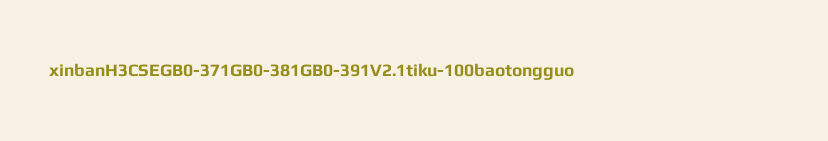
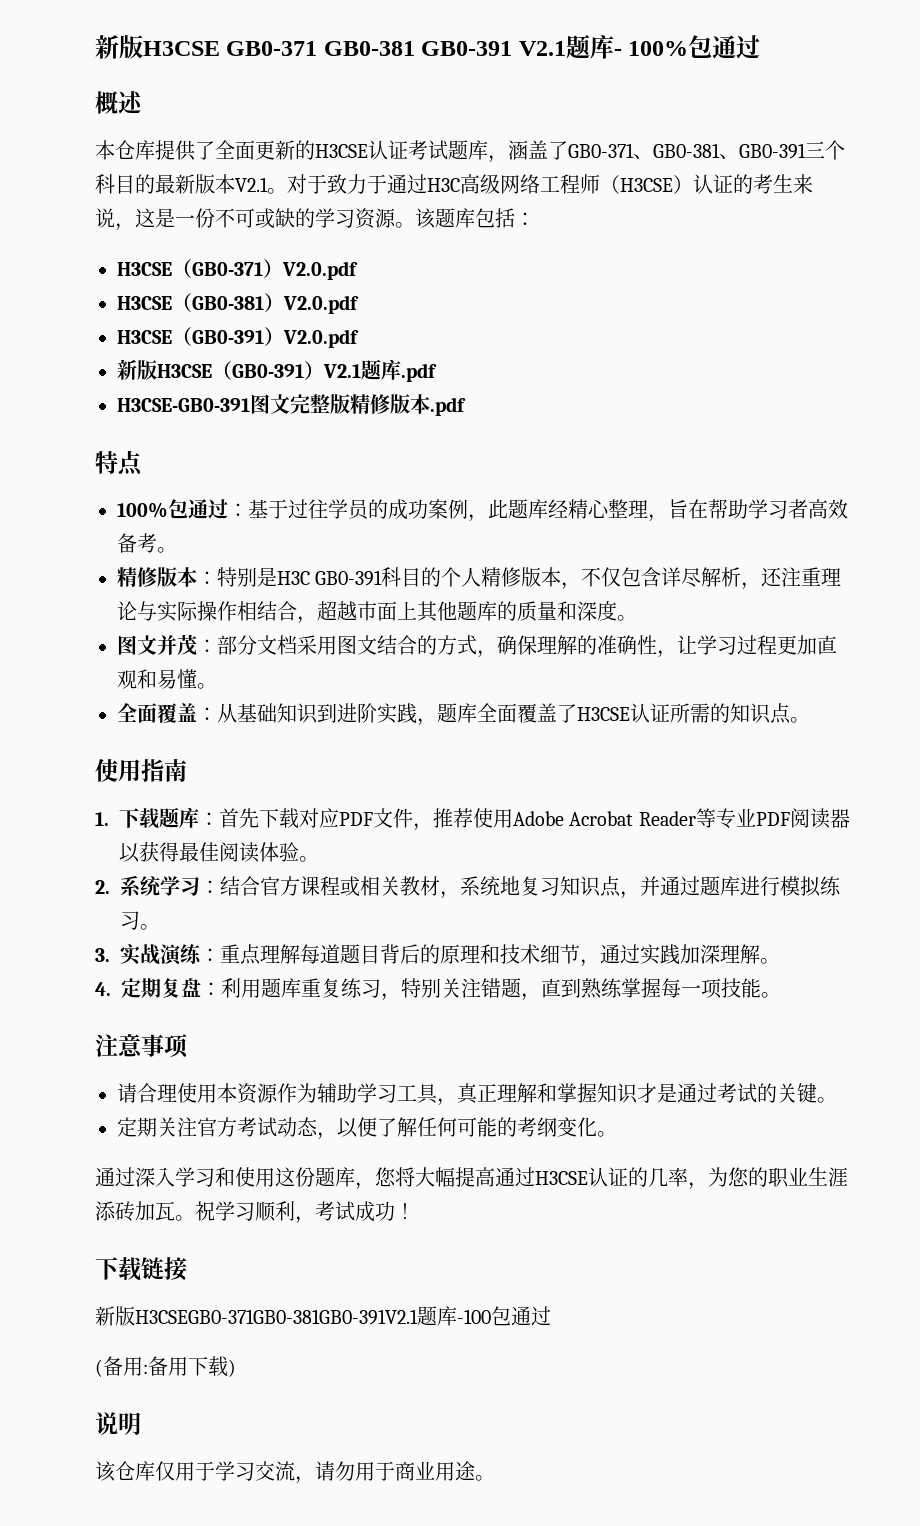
- xinbanH3CSEGB0-371GB0-381GB0-391V2.1tiku-100baotongguo
+ 新版H3CSE GB0-371 GB0-381 GB0-391 V2.1题库- 100%包通过
+ 概述
+ 本仓库提供了全面更新的H3CSE认证考试题库，涵盖了GB0-371、GB0-381、GB0-391三个科目的最新版本V2.1。对于致力于通过H3C高级网络工程师（H3CSE）认证的考生来说，这是一份不可或缺的学习资源。该题库包括：
+ H3CSE（GB0-371）V2.0.pdf
+ H3CSE（GB0-381）V2.0.pdf
+ H3CSE（GB0-391）V2.0.pdf
+ 新版H3CSE（GB0-391）V2.1题库.pdf
+ H3CSE-GB0-391图文完整版精修版本.pdf
+ 特点
+ 100%包通过：基于过往学员的成功案例，此题库经精心整理，旨在帮助学习者高效备考。
+ 精修版本：特别是H3C GB0-391科目的个人精修版本，不仅包含详尽解析，还注重理论与实际操作相结合，超越市面上其他题库的质量和深度。
+ 图文并茂：部分文档采用图文结合的方式，确保理解的准确性，让学习过程更加直观和易懂。
+ 全面覆盖：从基础知识到进阶实践，题库全面覆盖了H3CSE认证所需的知识点。
+ 使用指南
+ 1.下载题库：首先下载对应PDF文件，推荐使用Adobe Acrobat Reader等专业PDF阅读器以获得最佳阅读体验。
+ 2.系统学习：结合官方课程或相关教材，系统地复习知识点，并通过题库进行模拟练习。
+ 3.实战演练：重点理解每道题目背后的原理和技术细节，通过实践加深理解。
+ 4.定期复盘：利用题库重复练习，特别关注错题，直到熟练掌握每一项技能。
+ 注意事项
+ 请合理使用本资源作为辅助学习工具，真正理解和掌握知识才是通过考试的关键。
+ 定期关注官方考试动态，以便了解任何可能的考纲变化。
+ 通过深入学习和使用这份题库，您将大幅提高通过H3CSE认证的几率，为您的职业生涯添砖加瓦。祝学习顺利，考试成功！
+ 下载链接
+ 新版H3CSEGB0-371GB0-381GB0-391V2.1题库-100包通过
+ (备用:备用下载)
+ 说明
+ 该仓库仅用于学习交流，请勿用于商业用途。

